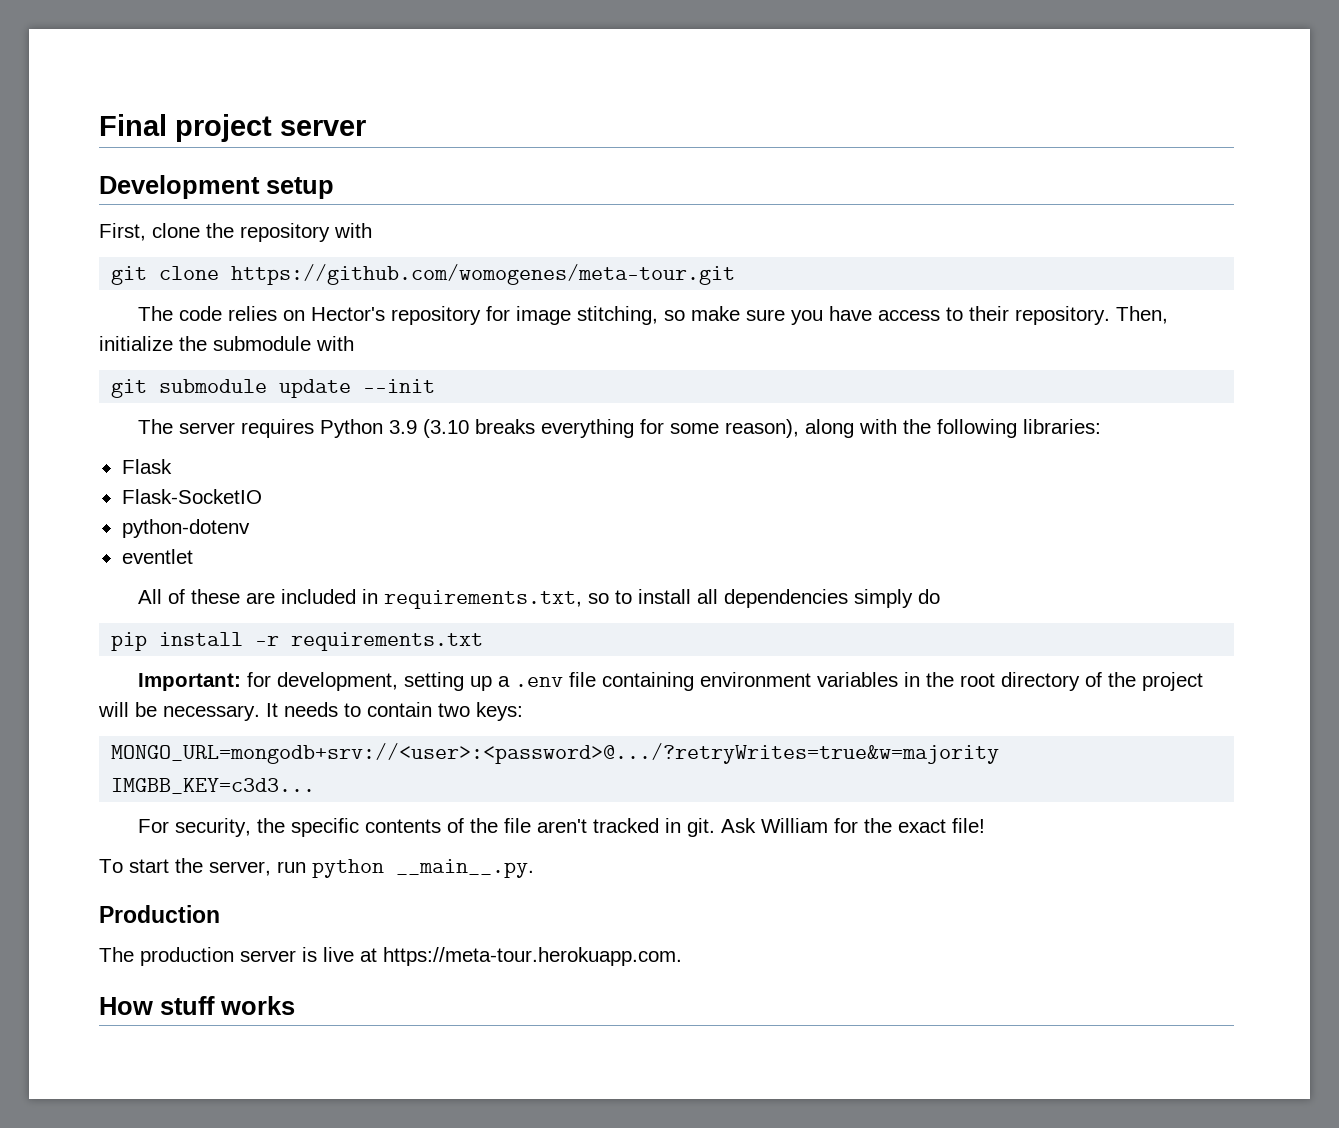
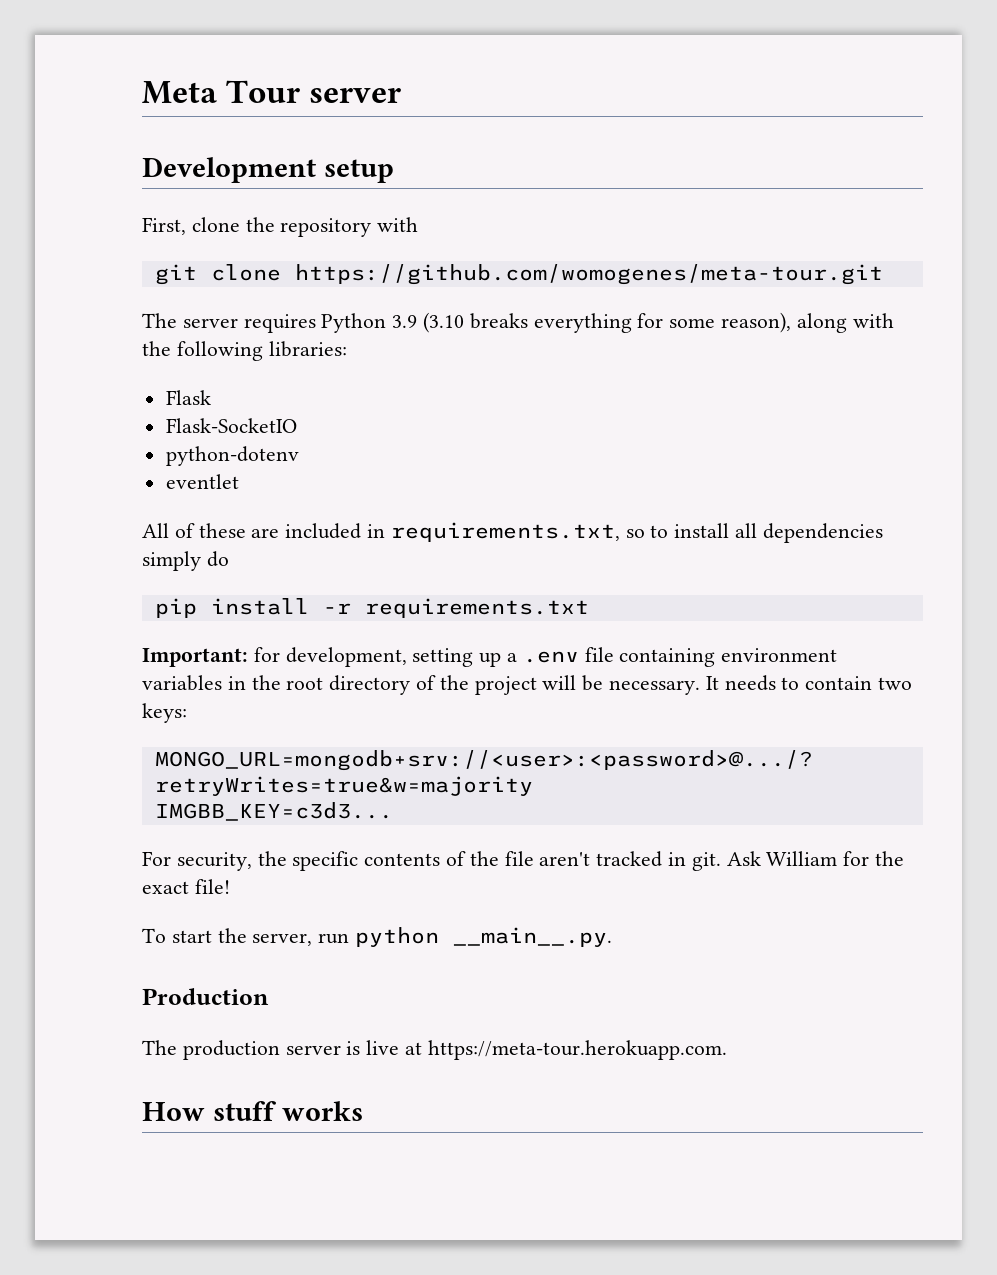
- Final project server
+ Meta Tour server
- The code relies on Hector's repository for image stitching, so make sure you have access to their repository. Then, initialize the submodule with
- git submodule update --init

